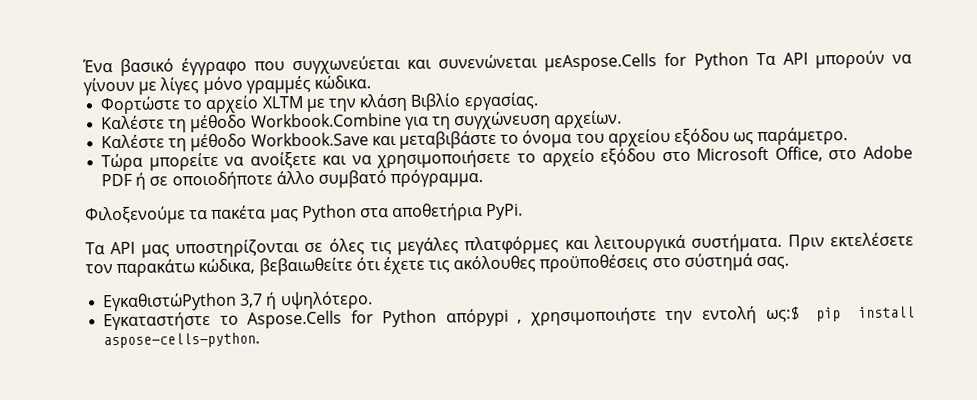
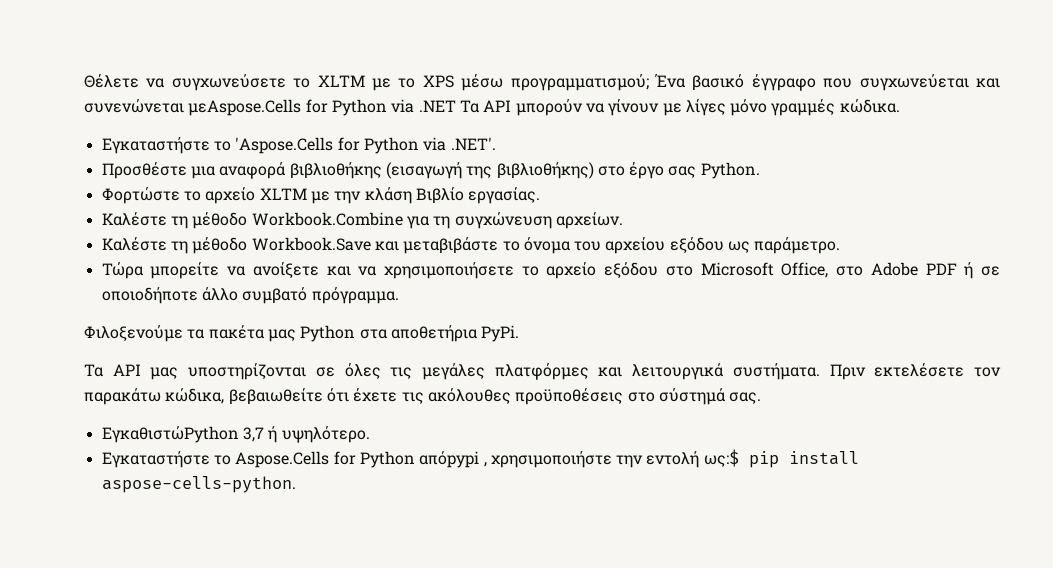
- Ένα βασικό έγγραφο που συγχωνεύεται και συνενώνεται μεAspose.Cells for Python Τα API μπορούν να γίνουν με λίγες μόνο γραμμές κώδικα.
+ Θέλετε να συγχωνεύσετε το XLTM με το XPS μέσω προγραμματισμού; Ένα βασικό έγγραφο που συγχωνεύεται και συνενώνεται μεAspose.Cells for Python via .NET Τα API μπορούν να γίνουν με λίγες μόνο γραμμές κώδικα.
+ Εγκαταστήστε το 'Aspose.Cells for Python via .NET'.
+ Προσθέστε μια αναφορά βιβλιοθήκης (εισαγωγή της βιβλιοθήκης) στο έργο σας Python.

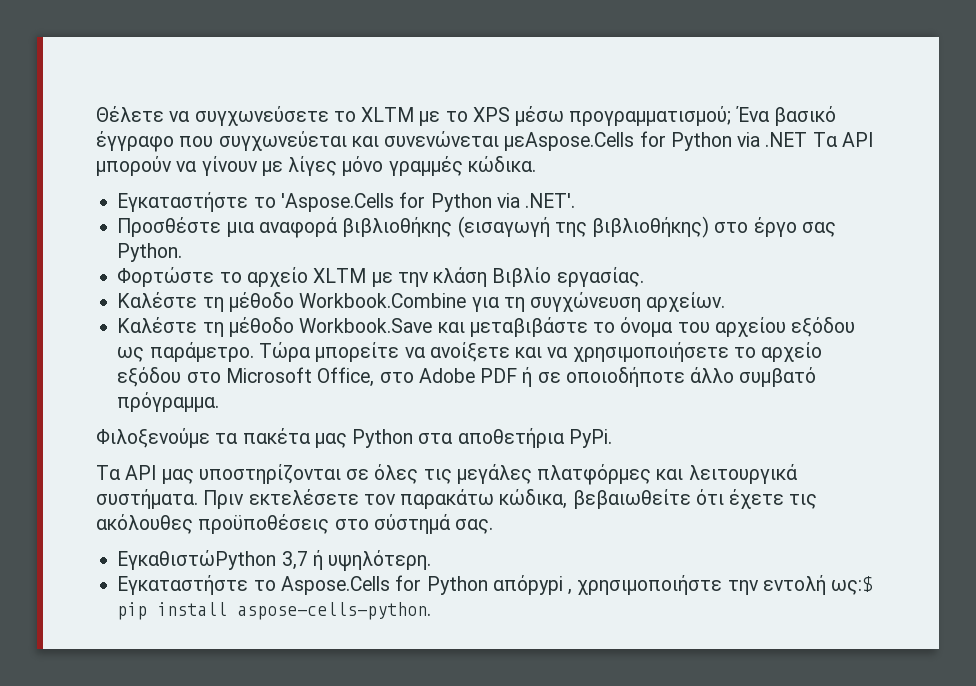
- Καλέστε τη μέθοδο Workbook.Save και μεταβιβάστε το όνομα του αρχείου εξόδου ως παράμετρο.
- Τώρα μπορείτε να ανοίξετε και να χρησιμοποιήσετε το αρχείο εξόδου στο Microsoft Office, στο Adobe PDF ή σε οποιοδήποτε άλλο συμβατό πρόγραμμα.
+ Καλέστε τη μέθοδο Workbook.Save και μεταβιβάστε το όνομα του αρχείου εξόδου ως παράμετρο. Τώρα μπορείτε να ανοίξετε και να χρησιμοποιήσετε το αρχείο εξόδου στο Microsoft Office, στο Adobe PDF ή σε οποιοδήποτε άλλο συμβατό πρόγραμμα.
- ΕγκαθιστώPython 3,7 ή υψηλότερο.
+ ΕγκαθιστώPython 3,7 ή υψηλότερη.

